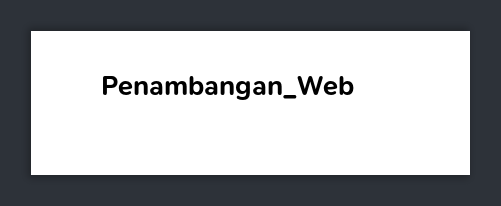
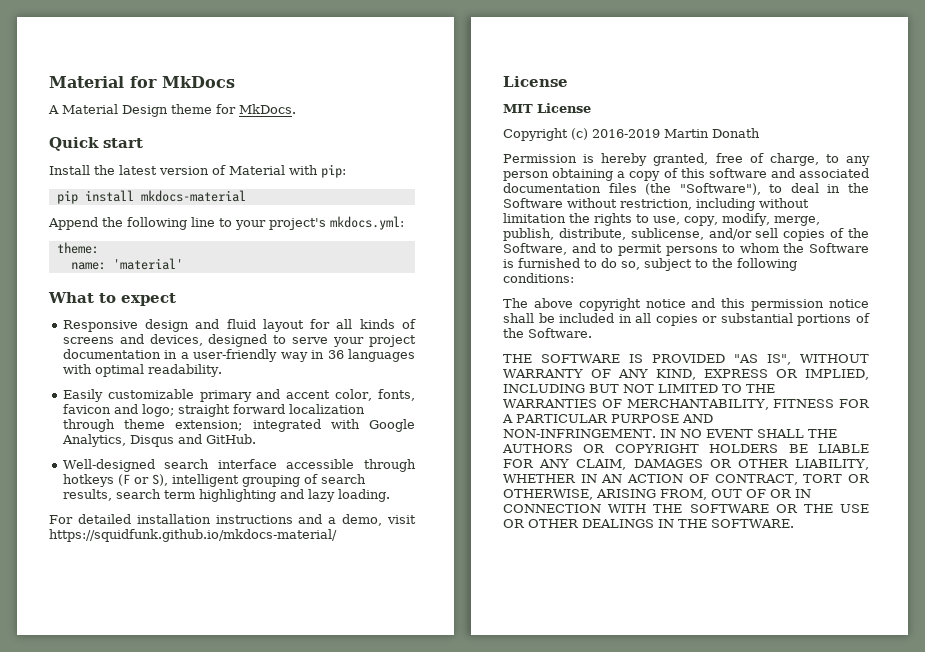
- Penambangan_Web
+ Material for MkDocs
+ A Material Design theme for MkDocs.
+ Quick start
+ Install the latest version of Material with pip:
+ pip install mkdocs-material
+ Append the following line to your project's mkdocs.yml:
+ theme:
+ name: 'material'
+ What to expect
+ Responsive design and fluid layout for all kinds of screens and devices, designed to serve your project documentation in a user-friendly way in 36 languages with optimal readability.
+ Easily customizable primary and accent color, fonts, favicon and logo; straight forward localization through theme extension; integrated with Google Analytics, Disqus and GitHub.
+ Well-designed search interface accessible through hotkeys (F or S), intelligent grouping of search results, search term highlighting and lazy loading.
+ For detailed installation instructions and a demo, visit https://squidfunk.github.io/mkdocs-material/
+ License
+ MIT License
+ Copyright (c) 2016-2019 Martin Donath
+ Permission is hereby granted, free of charge, to any person obtaining a copy of this software and associated documentation files (the "Software"), to deal in the Software without restriction, including without limitation the rights to use, copy, modify, merge, publish, distribute, sublicense, and/or sell copies of the Software, and to permit persons to whom the Software is furnished to do so, subject to the following conditions:
+ The above copyright notice and this permission notice shall be included in all copies or substantial portions of the Software.
+ THE SOFTWARE IS PROVIDED "AS IS", WITHOUT WARRANTY OF ANY KIND, EXPRESS OR IMPLIED, INCLUDING BUT NOT LIMITED TO THE WARRANTIES OF MERCHANTABILITY, FITNESS FOR A PARTICULAR PURPOSE AND NON-INFRINGEMENT. IN NO EVENT SHALL THE AUTHORS OR COPYRIGHT HOLDERS BE LIABLE FOR ANY CLAIM, DAMAGES OR OTHER LIABILITY, WHETHER IN AN ACTION OF CONTRACT, TORT OR OTHERWISE, ARISING FROM, OUT OF OR IN CONNECTION WITH THE SOFTWARE OR THE USE OR OTHER DEALINGS IN THE SOFTWARE.

